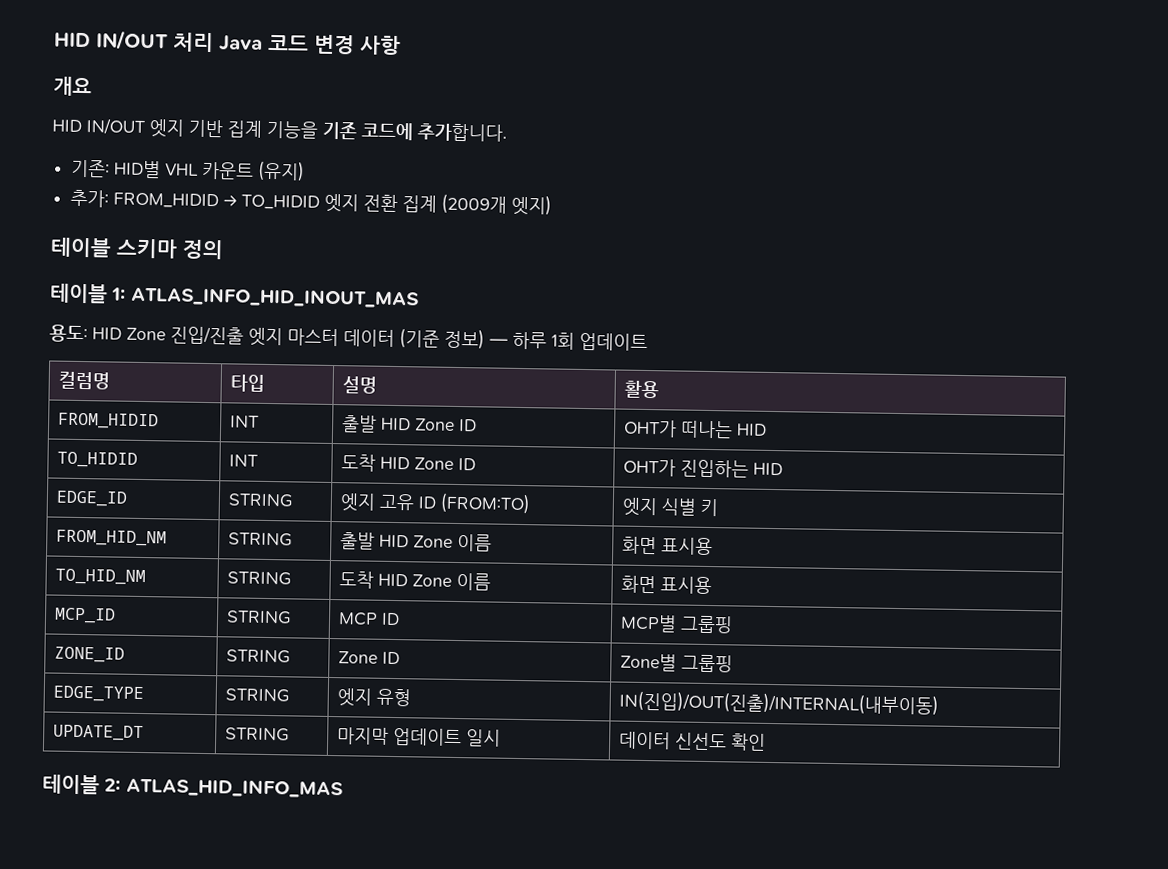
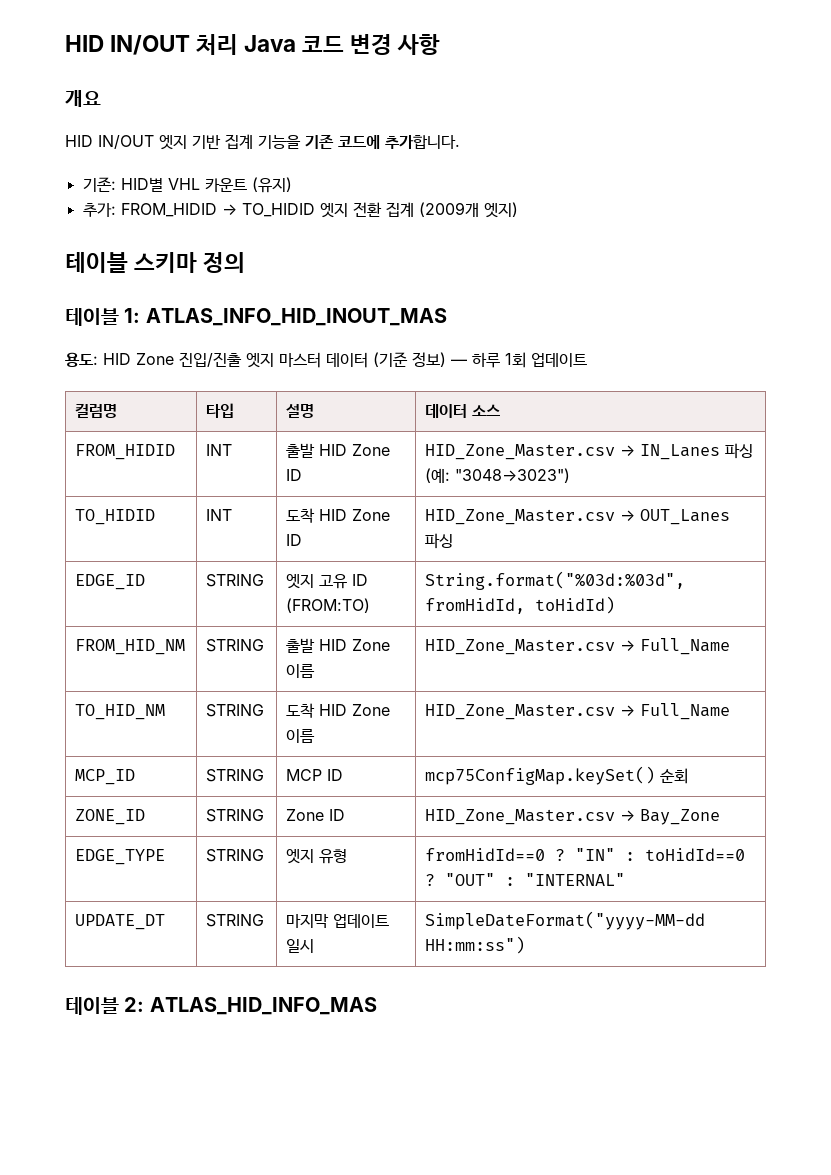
- 컬럼명 | 타입 | 설명 | 활용
+ 컬럼명 | 타입 | 설명 | 데이터 소스
- FROM_HIDID | INT | 출발 HID Zone ID | OHT가 떠나는 HID
+ FROM_HIDID | INT | 출발 HID Zone ID | HID_Zone_Master.csv → IN_Lanes 파싱 (예: "3048→3023")
- TO_HIDID | INT | 도착 HID Zone ID | OHT가 진입하는 HID
+ TO_HIDID | INT | 도착 HID Zone ID | HID_Zone_Master.csv → OUT_Lanes 파싱
- EDGE_ID | STRING | 엣지 고유 ID (FROM:TO) | 엣지 식별 키
+ EDGE_ID | STRING | 엣지 고유 ID (FROM:TO) | String.format("%03d:%03d", fromHidId, toHidId)
- FROM_HID_NM | STRING | 출발 HID Zone 이름 | 화면 표시용
+ FROM_HID_NM | STRING | 출발 HID Zone 이름 | HID_Zone_Master.csv → Full_Name
- TO_HID_NM | STRING | 도착 HID Zone 이름 | 화면 표시용
+ TO_HID_NM | STRING | 도착 HID Zone 이름 | HID_Zone_Master.csv → Full_Name
- MCP_ID | STRING | MCP ID | MCP별 그룹핑
+ MCP_ID | STRING | MCP ID | mcp75ConfigMap.keySet() 순회
- ZONE_ID | STRING | Zone ID | Zone별 그룹핑
+ ZONE_ID | STRING | Zone ID | HID_Zone_Master.csv → Bay_Zone
- EDGE_TYPE | STRING | 엣지 유형 | IN(진입)/OUT(진출)/INTERNAL(내부이동)
+ EDGE_TYPE | STRING | 엣지 유형 | fromHidId==0 ? "IN" : toHidId==0 ? "OUT" : "INTERNAL"
- UPDATE_DT | STRING | 마지막 업데이트 일시 | 데이터 신선도 확인
+ UPDATE_DT | STRING | 마지막 업데이트 일시 | SimpleDateFormat("yyyy-MM-dd HH:mm:ss")

